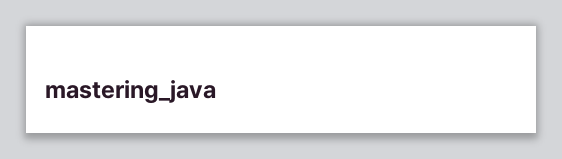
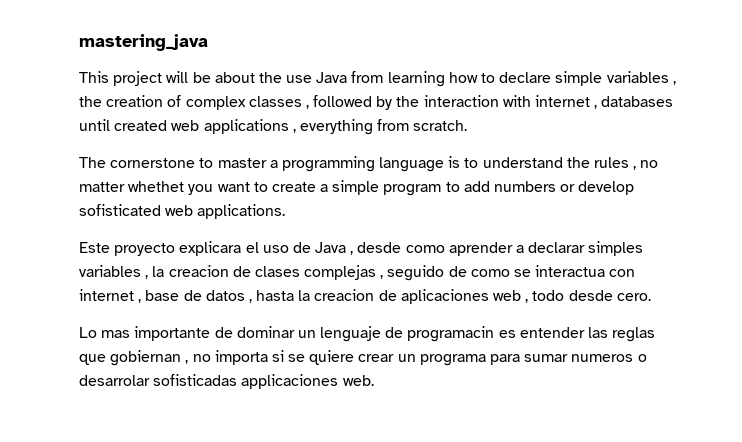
+ This project will be about the use Java from learning how to declare simple variables , the creation of complex classes , followed by the interaction with internet , databases until created web applications , everything from scratch.
+ The cornerstone to master a programming language is to understand the rules , no matter whethet you want to create a simple program to add numbers or develop sofisticated web applications.
+ Este proyecto explicara el uso de Java , desde como aprender a declarar simples variables , la creacion de clases complejas , seguido de como se interactua con internet , base de datos , hasta la creacion de aplicaciones web , todo desde cero.
+ Lo mas importante de dominar un lenguaje de programacin es entender las reglas que gobiernan , no importa si se quiere crear un programa para sumar numeros o desarrolar sofisticadas applicaciones web.

